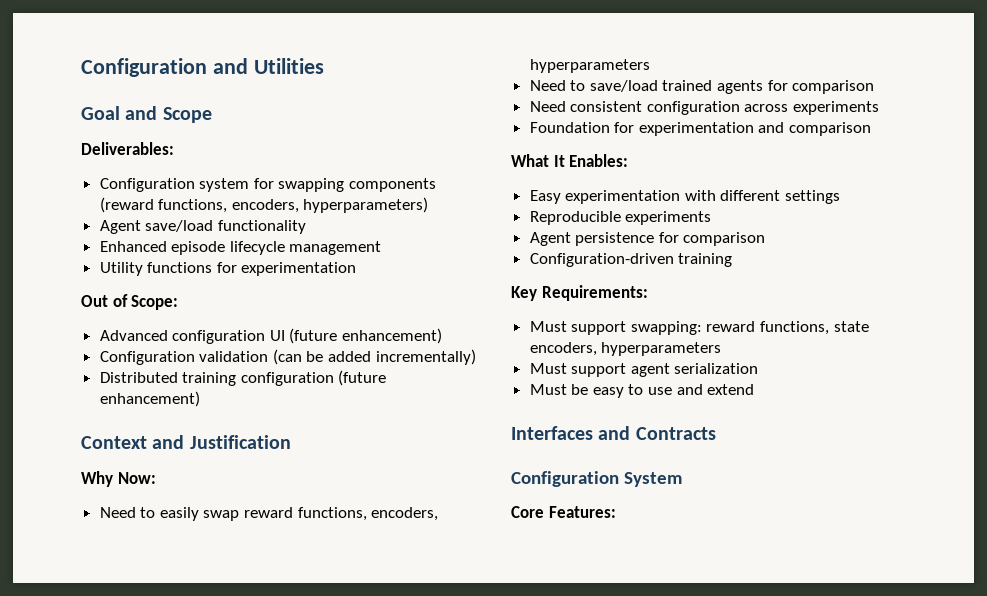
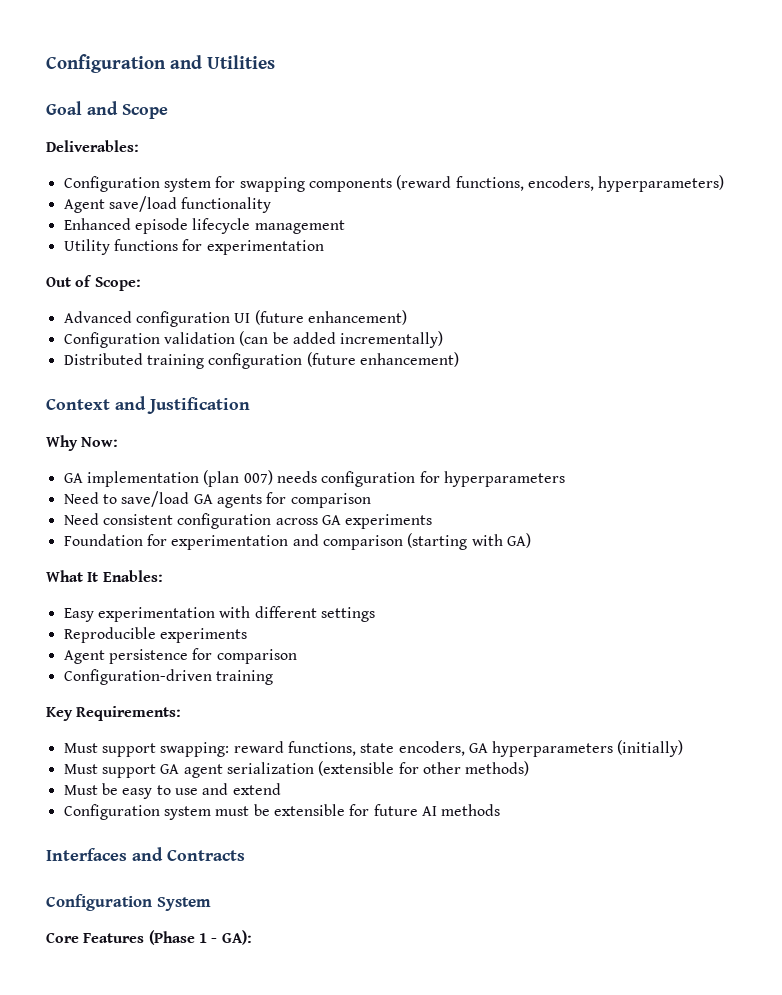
- Need to easily swap reward functions, encoders, hyperparameters
+ GA implementation (plan 007) needs configuration for hyperparameters
- Need to save/load trained agents for comparison
+ Need to save/load GA agents for comparison
- Need consistent configuration across experiments
+ Need consistent configuration across GA experiments
- Foundation for experimentation and comparison
+ Foundation for experimentation and comparison (starting with GA)
- Must support swapping: reward functions, state encoders, hyperparameters
- Must support agent serialization
+ Must support swapping: reward functions, state encoders, GA hyperparameters (initially)
+ Must support GA agent serialization (extensible for other methods)
+ Configuration system must be extensible for future AI methods
- Core Features:
+ Core Features (Phase 1 - GA):

